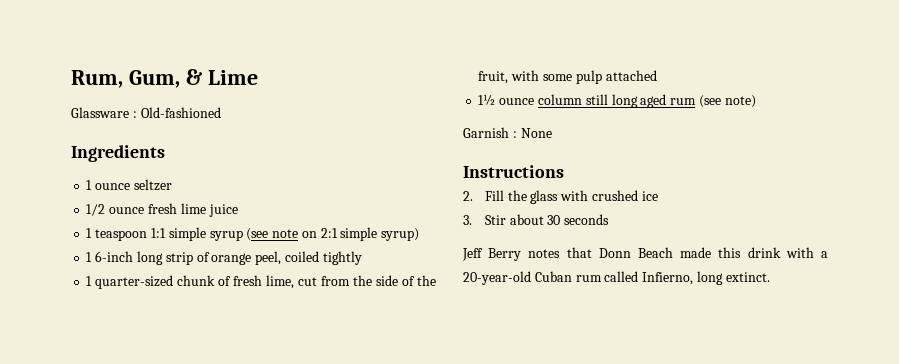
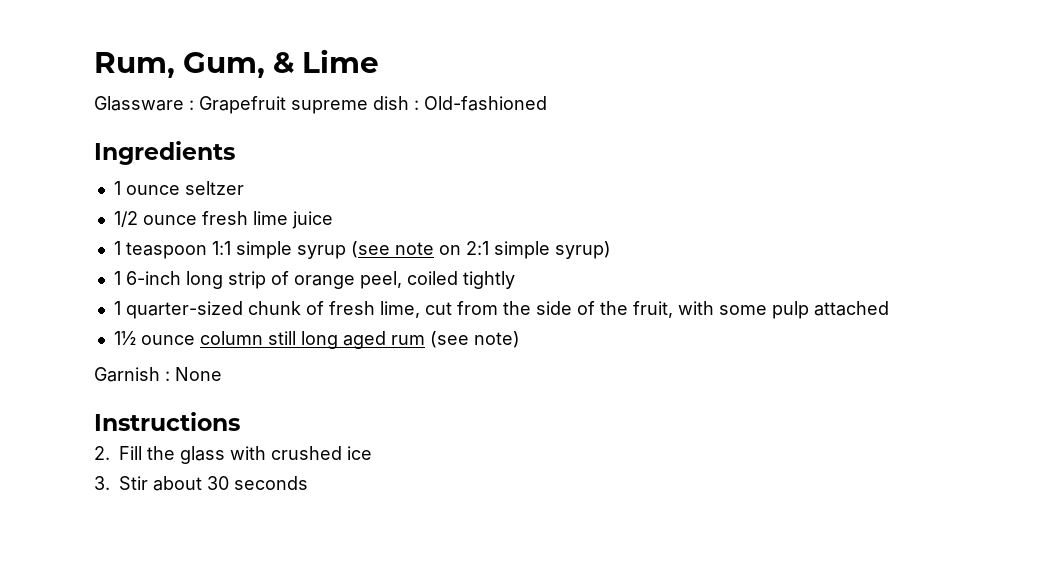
- Glassware : Old-fashioned
+ Glassware : Grapefruit supreme dish : Old-fashioned
- Jeff Berry notes that Donn Beach made this drink with a 20-year-old Cuban rum called Infierno, long extinct.

